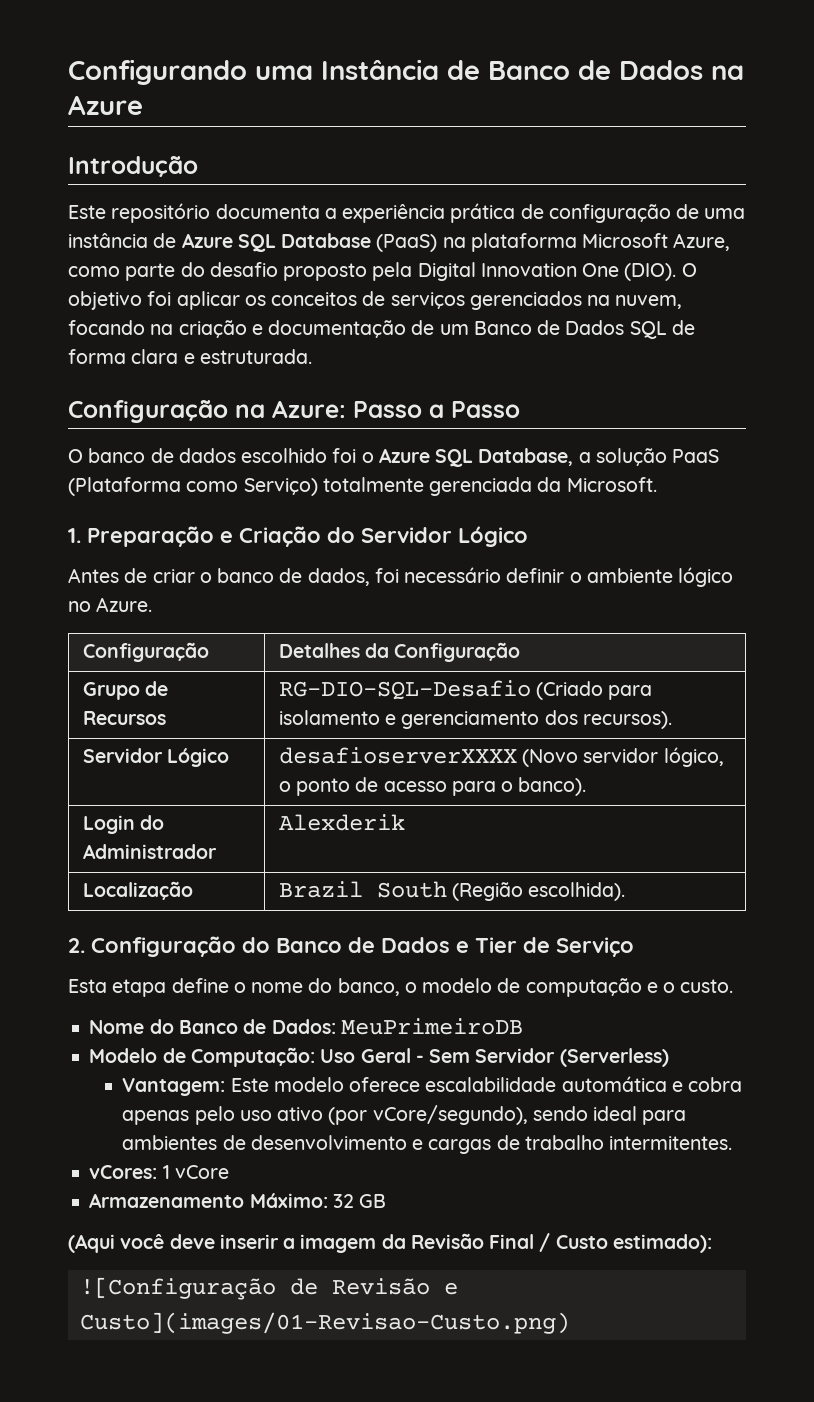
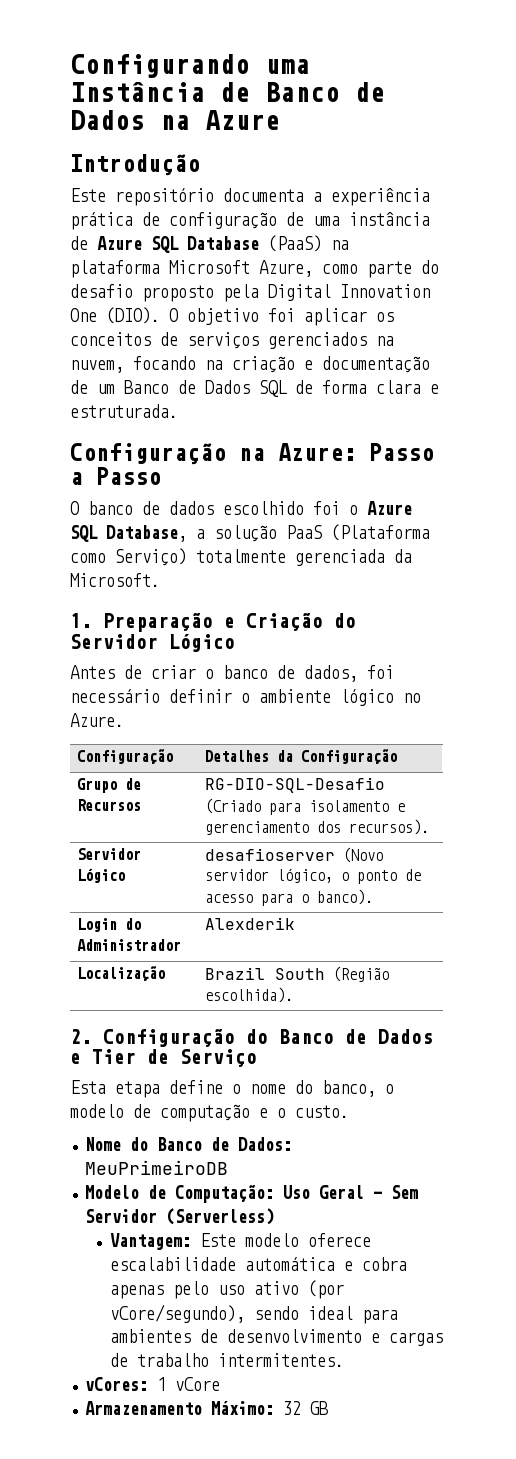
- Servidor Lógico | desafioserverXXXX (Novo servidor lógico, o ponto de acesso para o banco).
+ Servidor Lógico | desafioserver (Novo servidor lógico, o ponto de acesso para o banco).
- (Aqui você deve inserir a imagem da Revisão Final / Custo estimado):
- ![Configuração de Revisão e Custo](images/01-Revisao-Custo.png)

